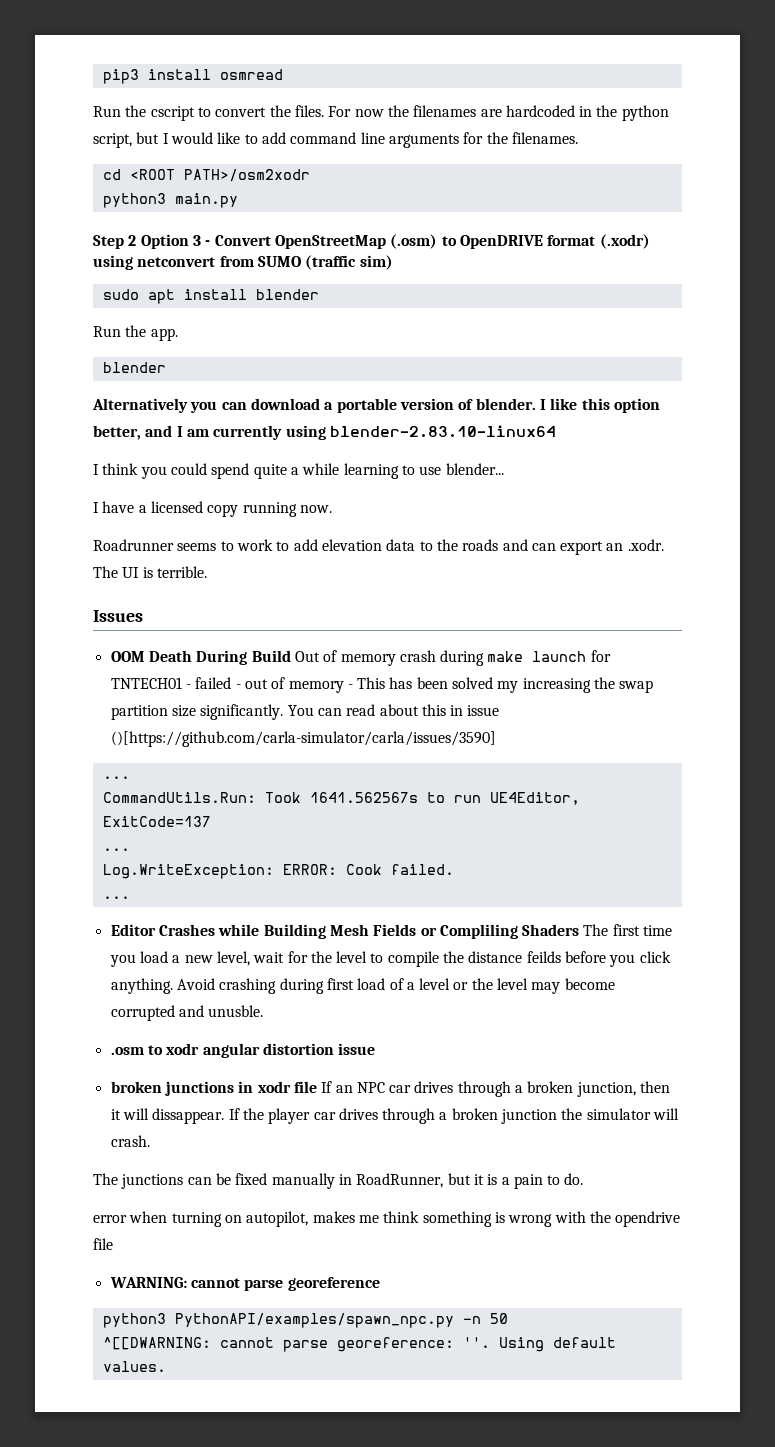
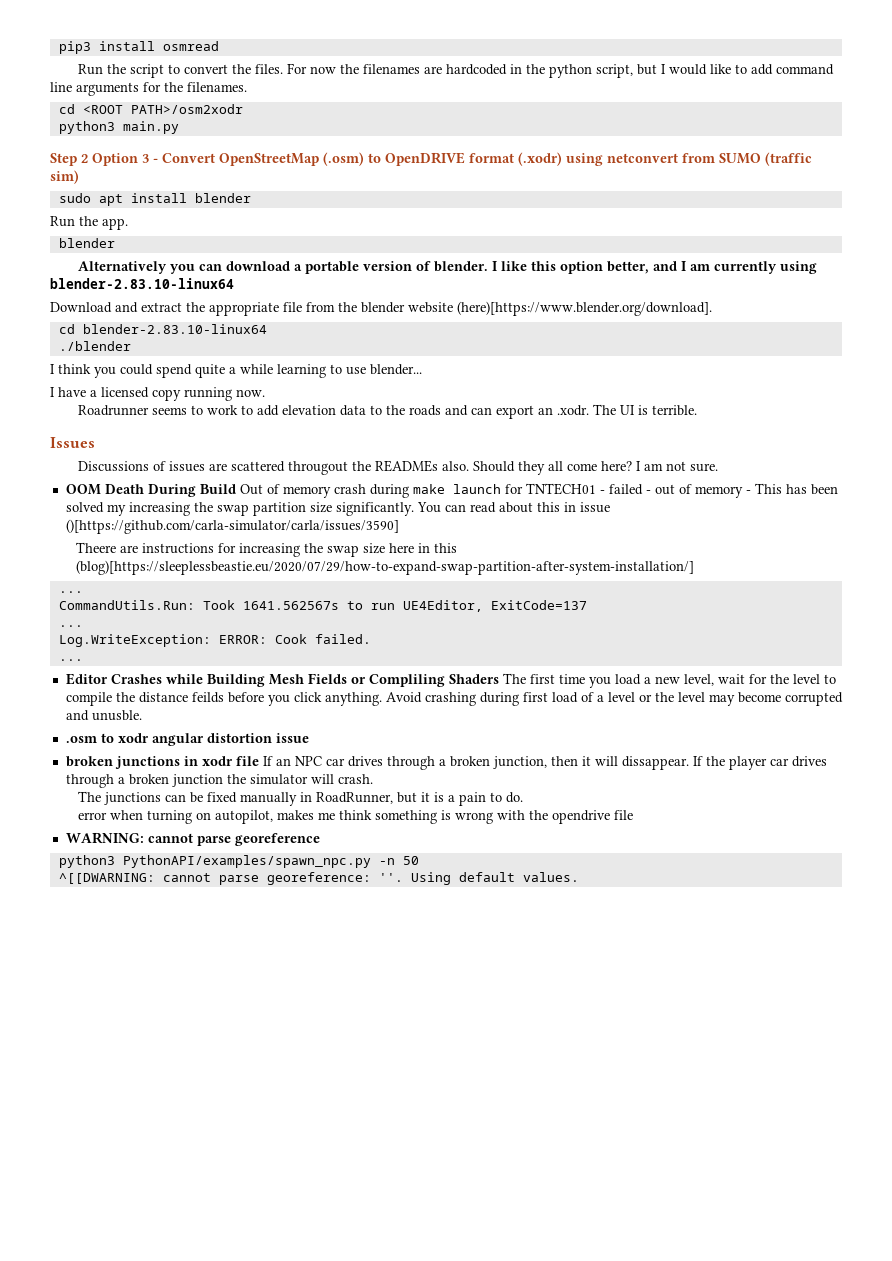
- Run the cscript to convert the files.
+ Run the script to convert the files.
+ Download and extract the appropriate file from the blender website (here)[https://www.blender.org/download].
+ cd blender-2.83.10-linux64
+ ./blender
+ Discussions of issues are scattered througout the READMEs also. Should they all come here? I am not sure.
+ Theere are instructions for increasing the swap size here in this (blog)[https://sleeplessbeastie.eu/2020/07/29/how-to-expand-swap-partition-after-system-installation/]

